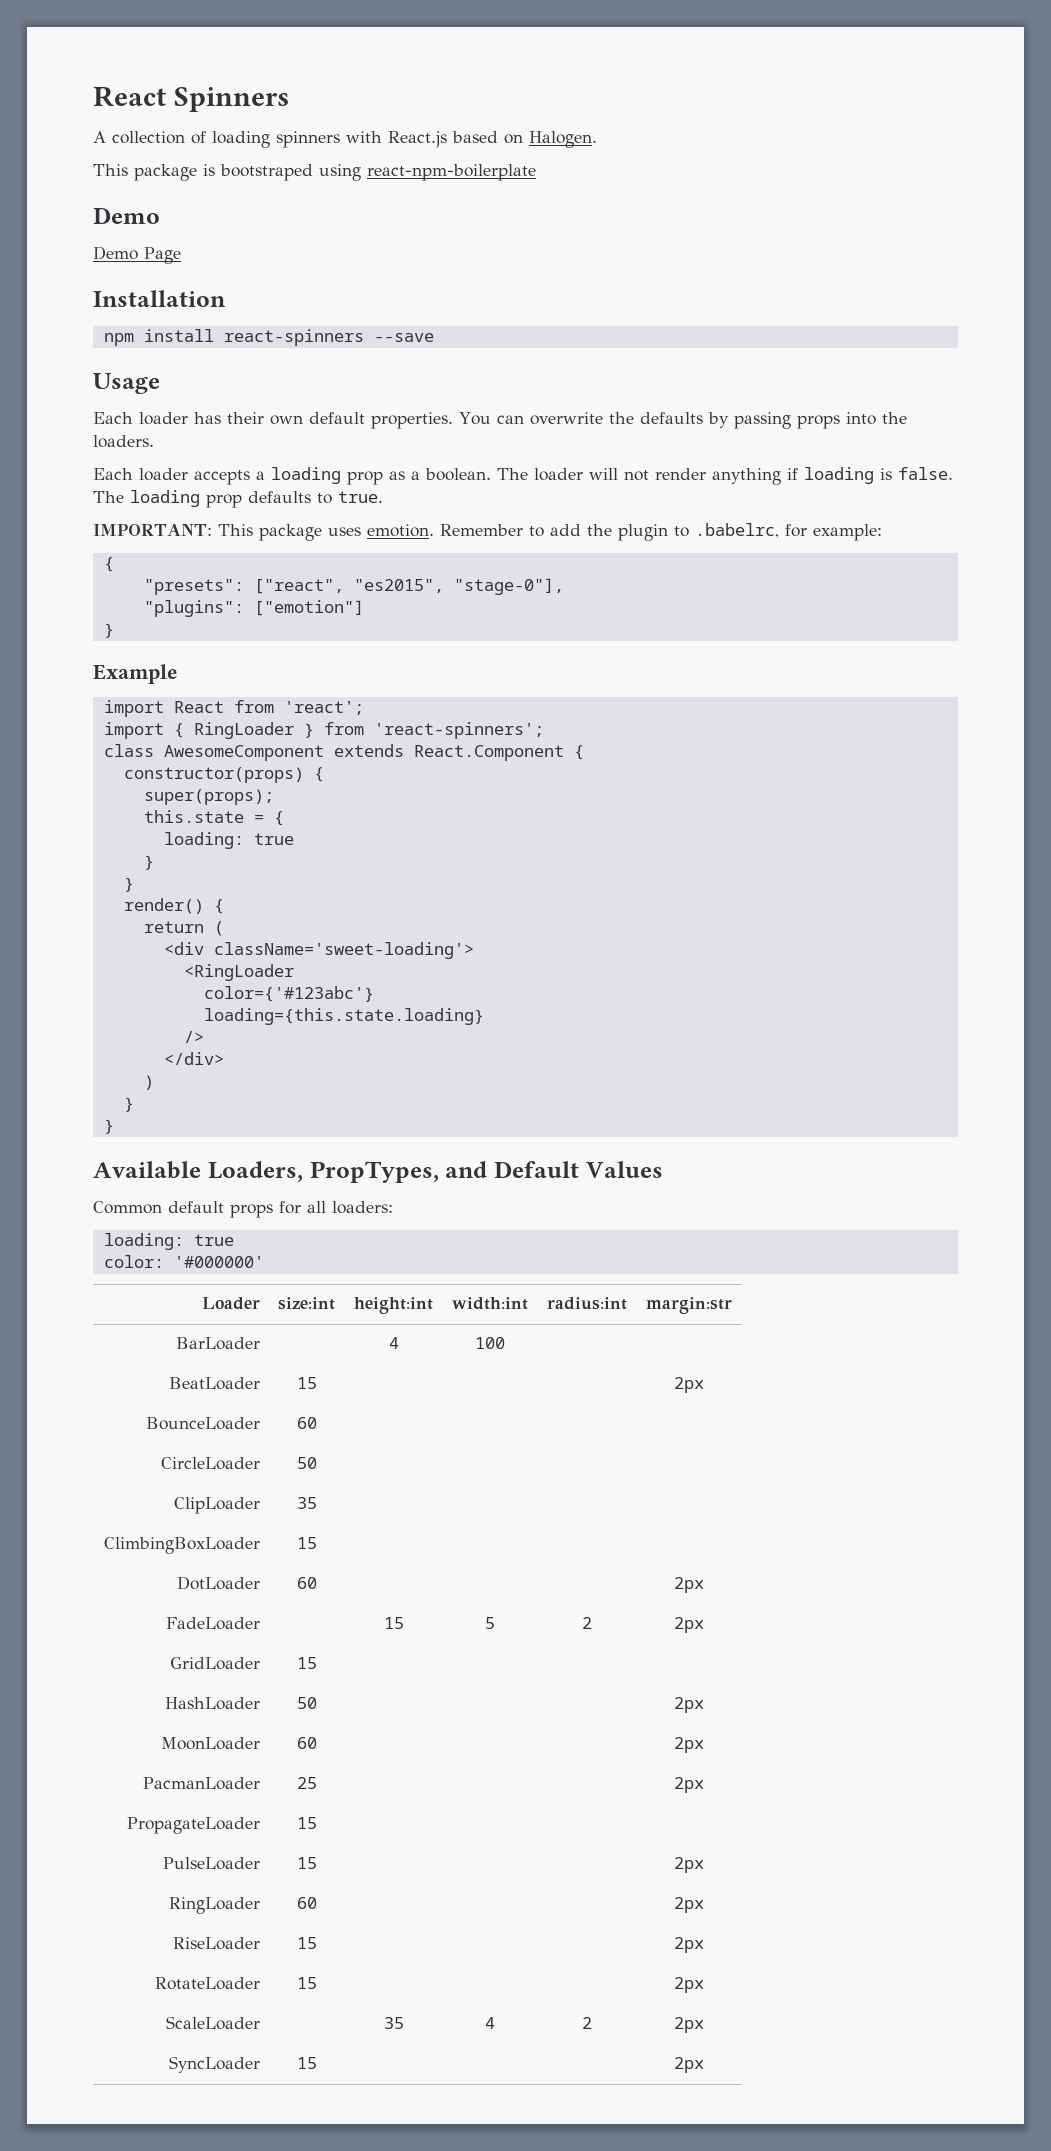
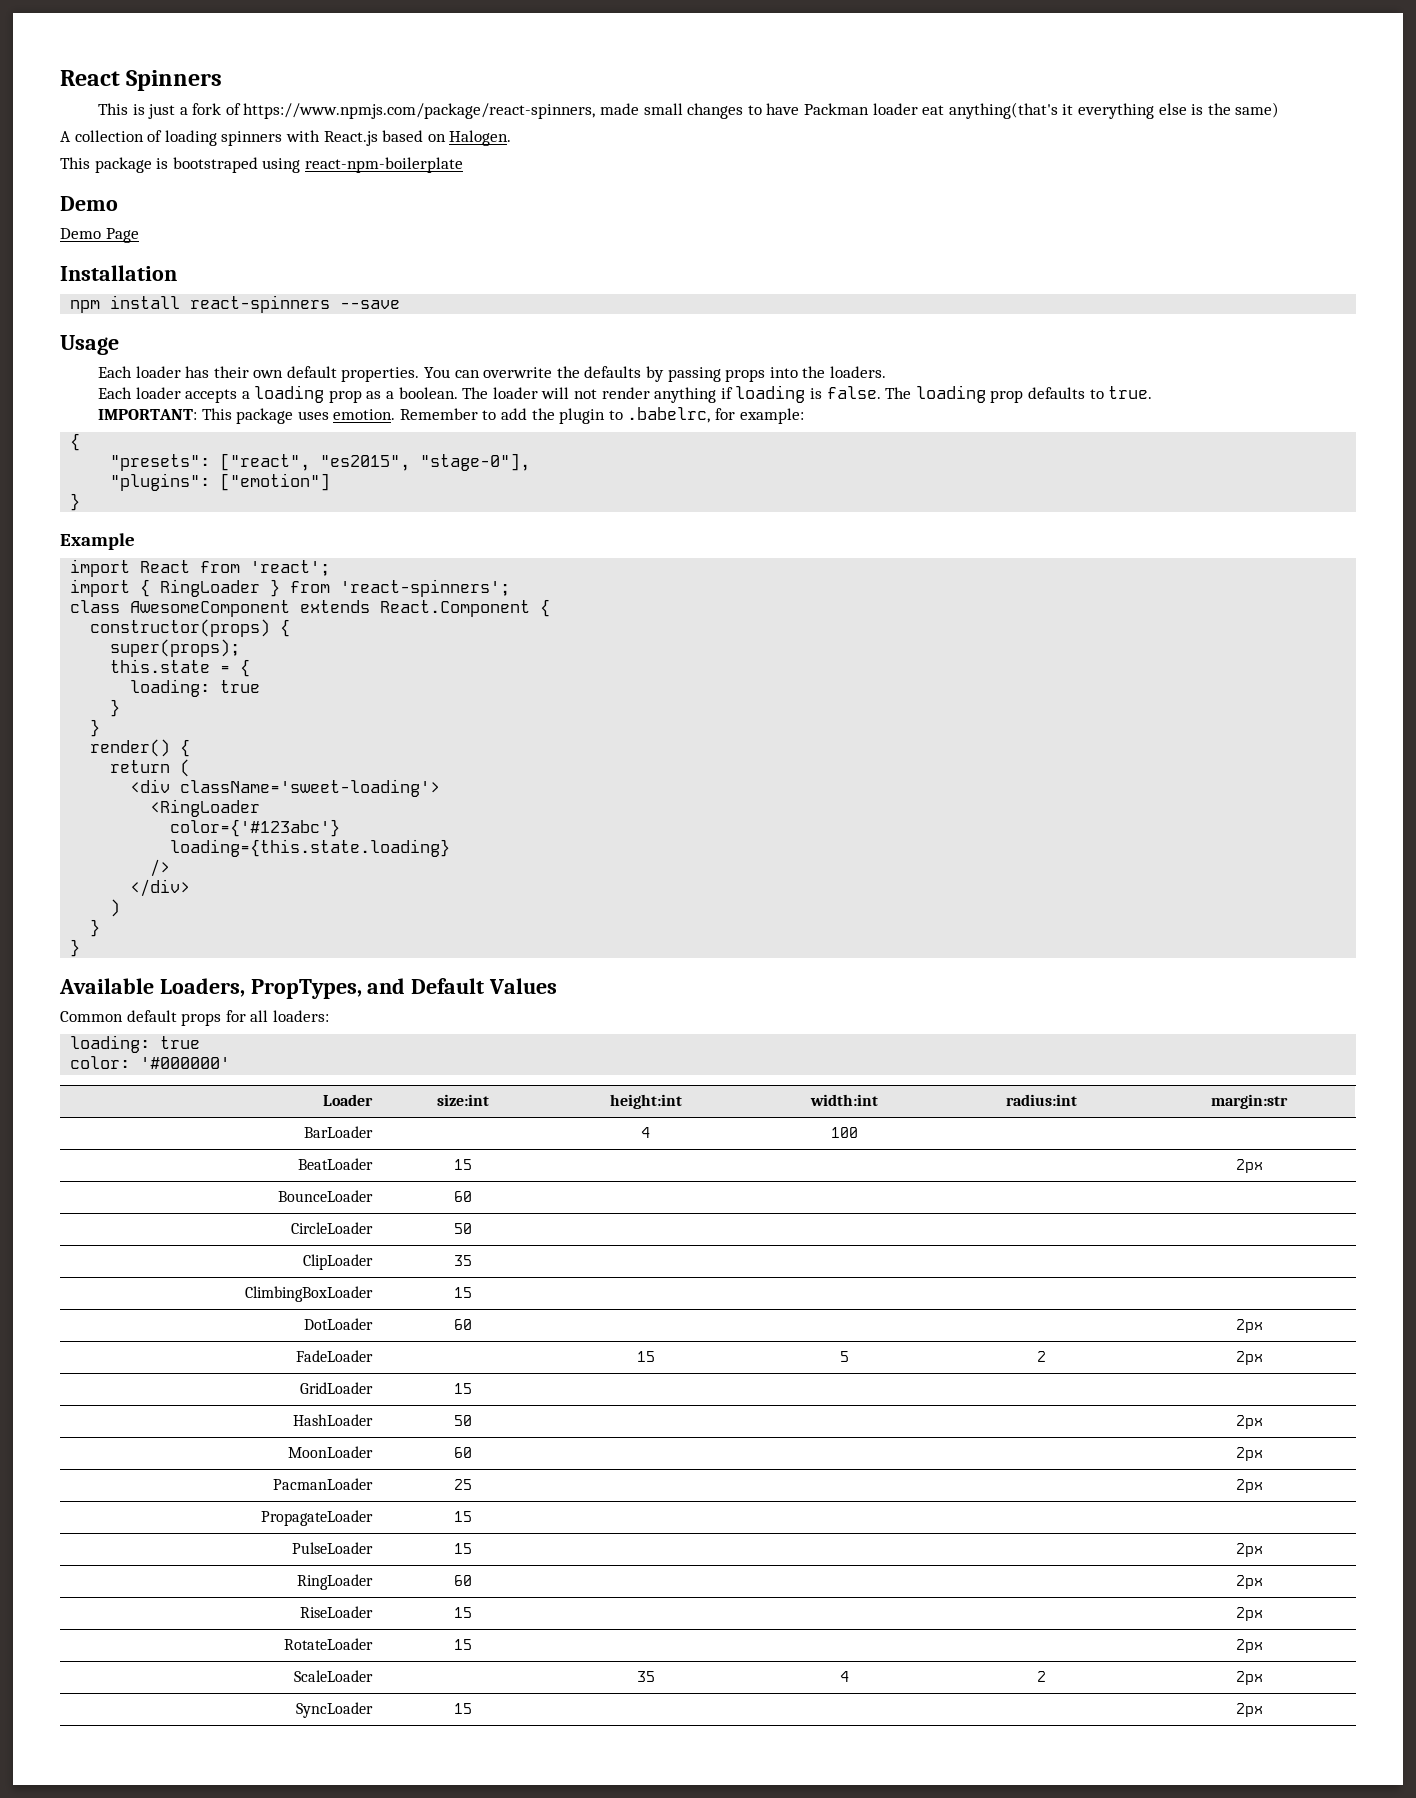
+ This is just a fork of https://www.npmjs.com/package/react-spinners, made small changes to have Packman loader eat anything(that's it everything else is the same)

